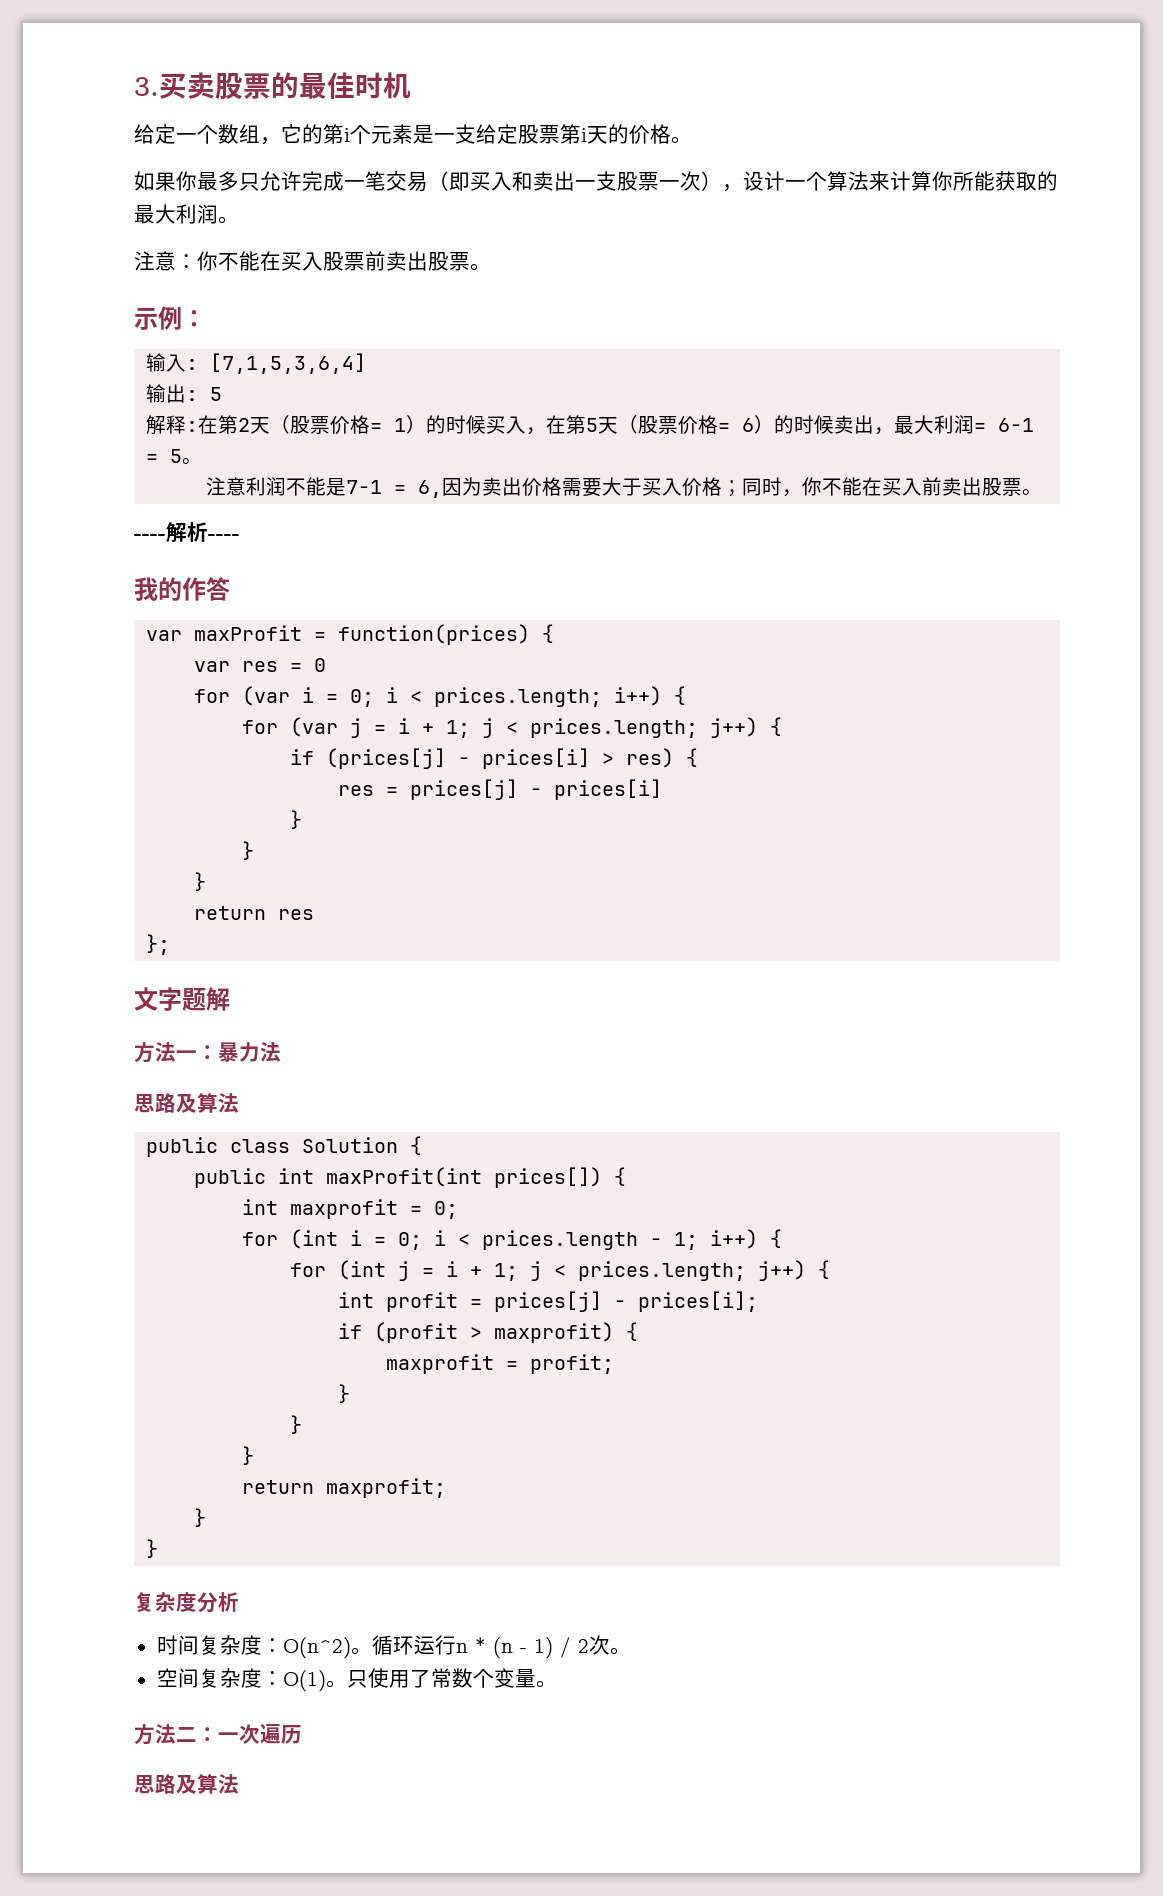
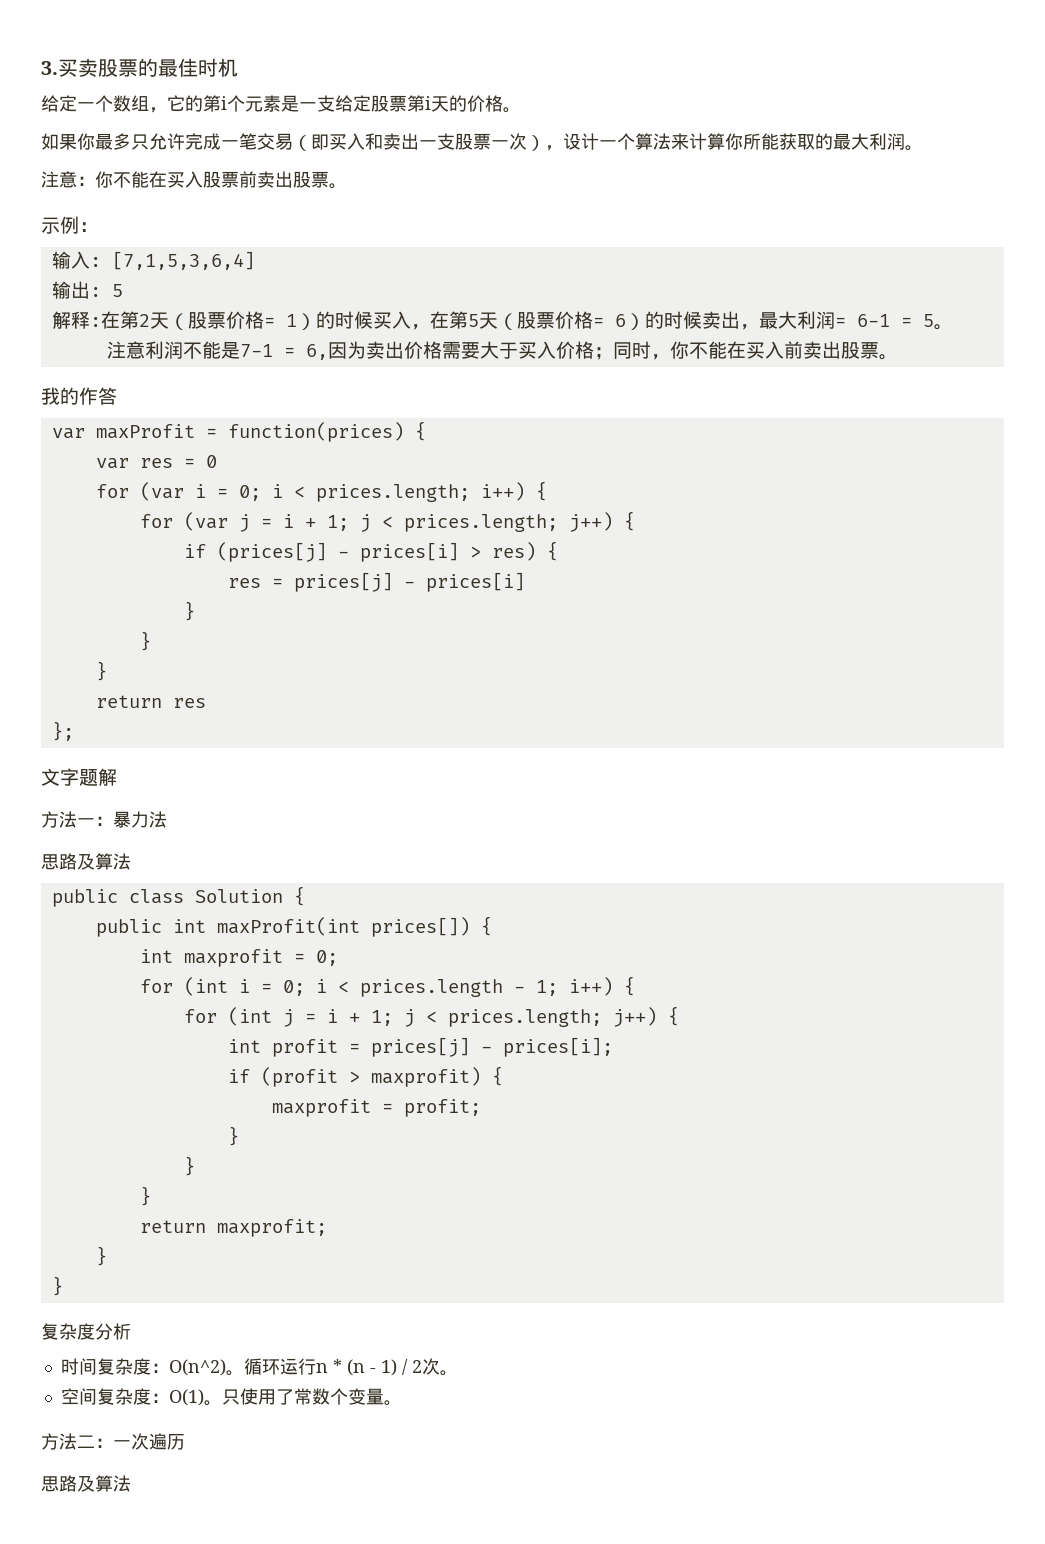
- ----解析----

